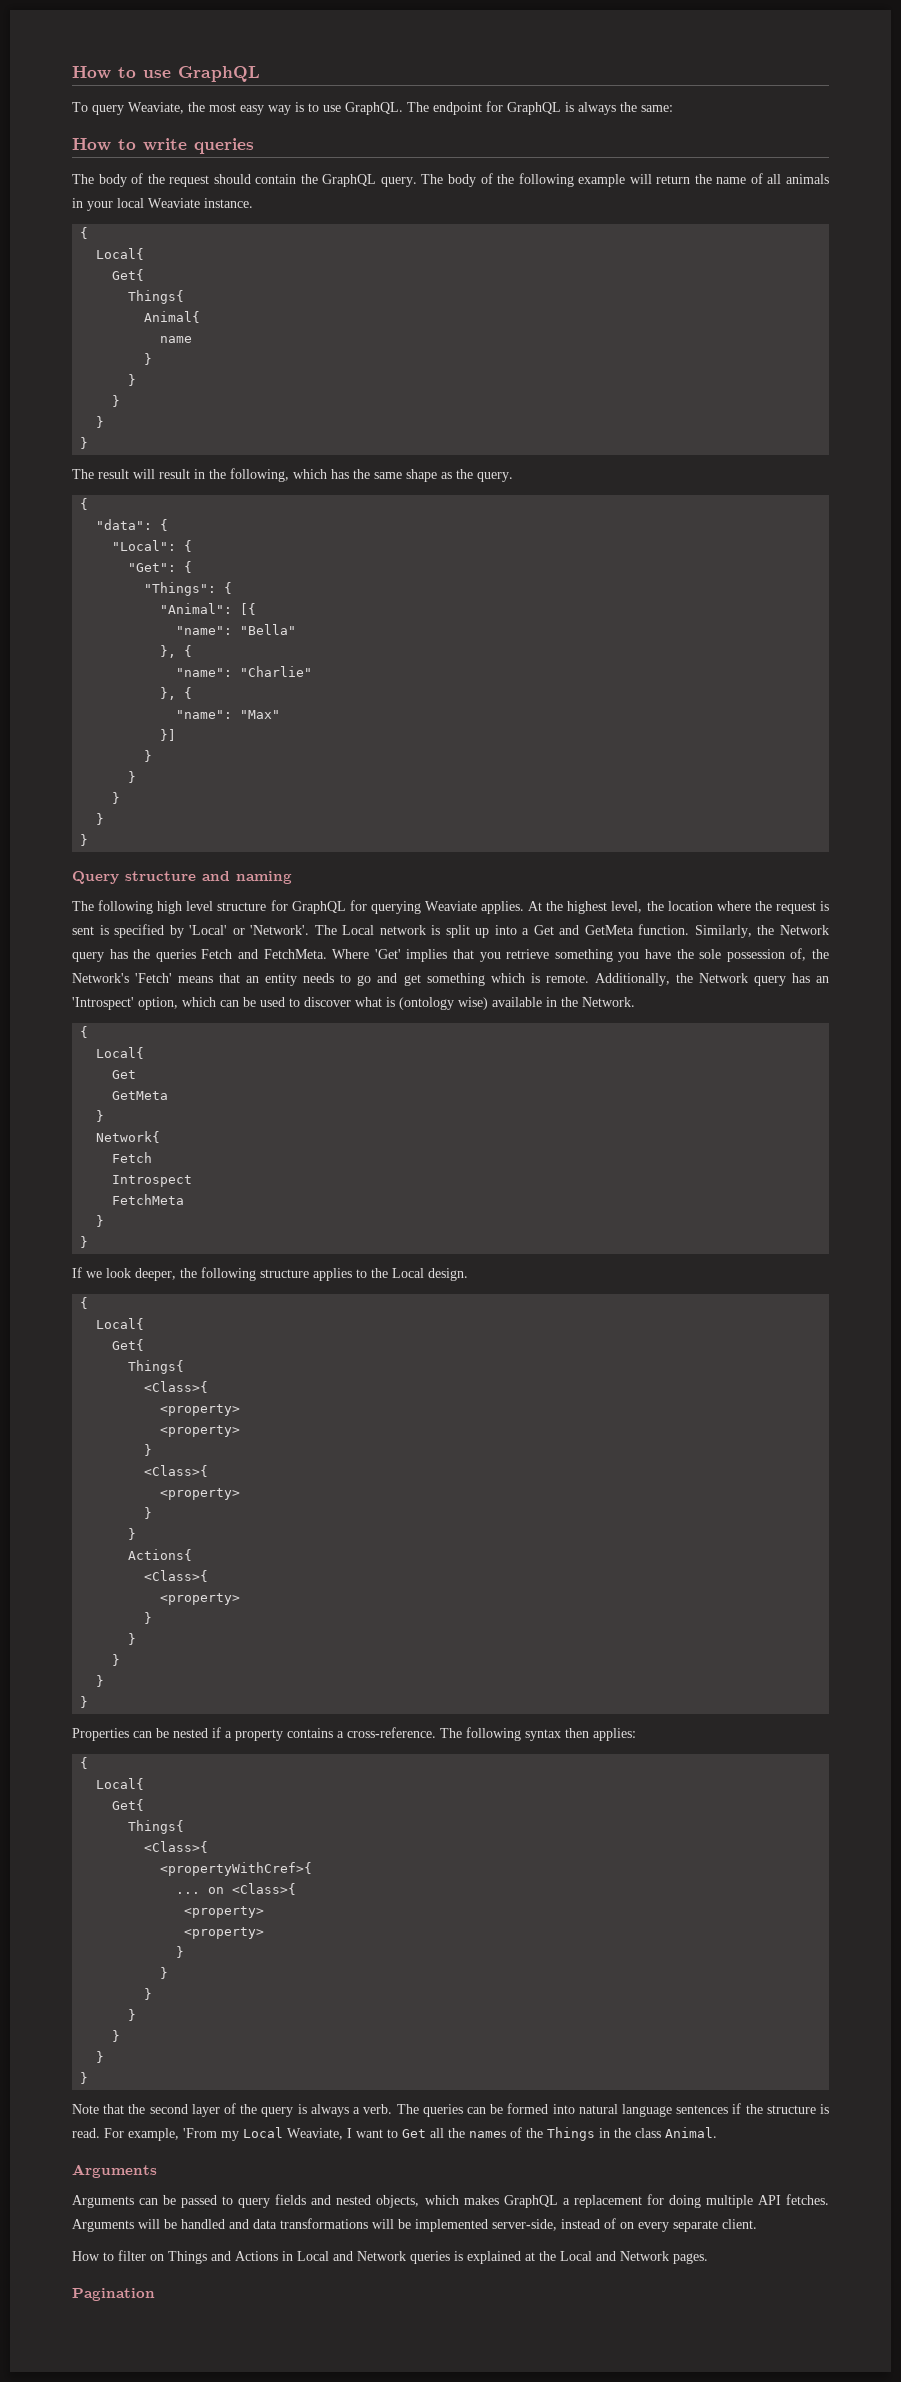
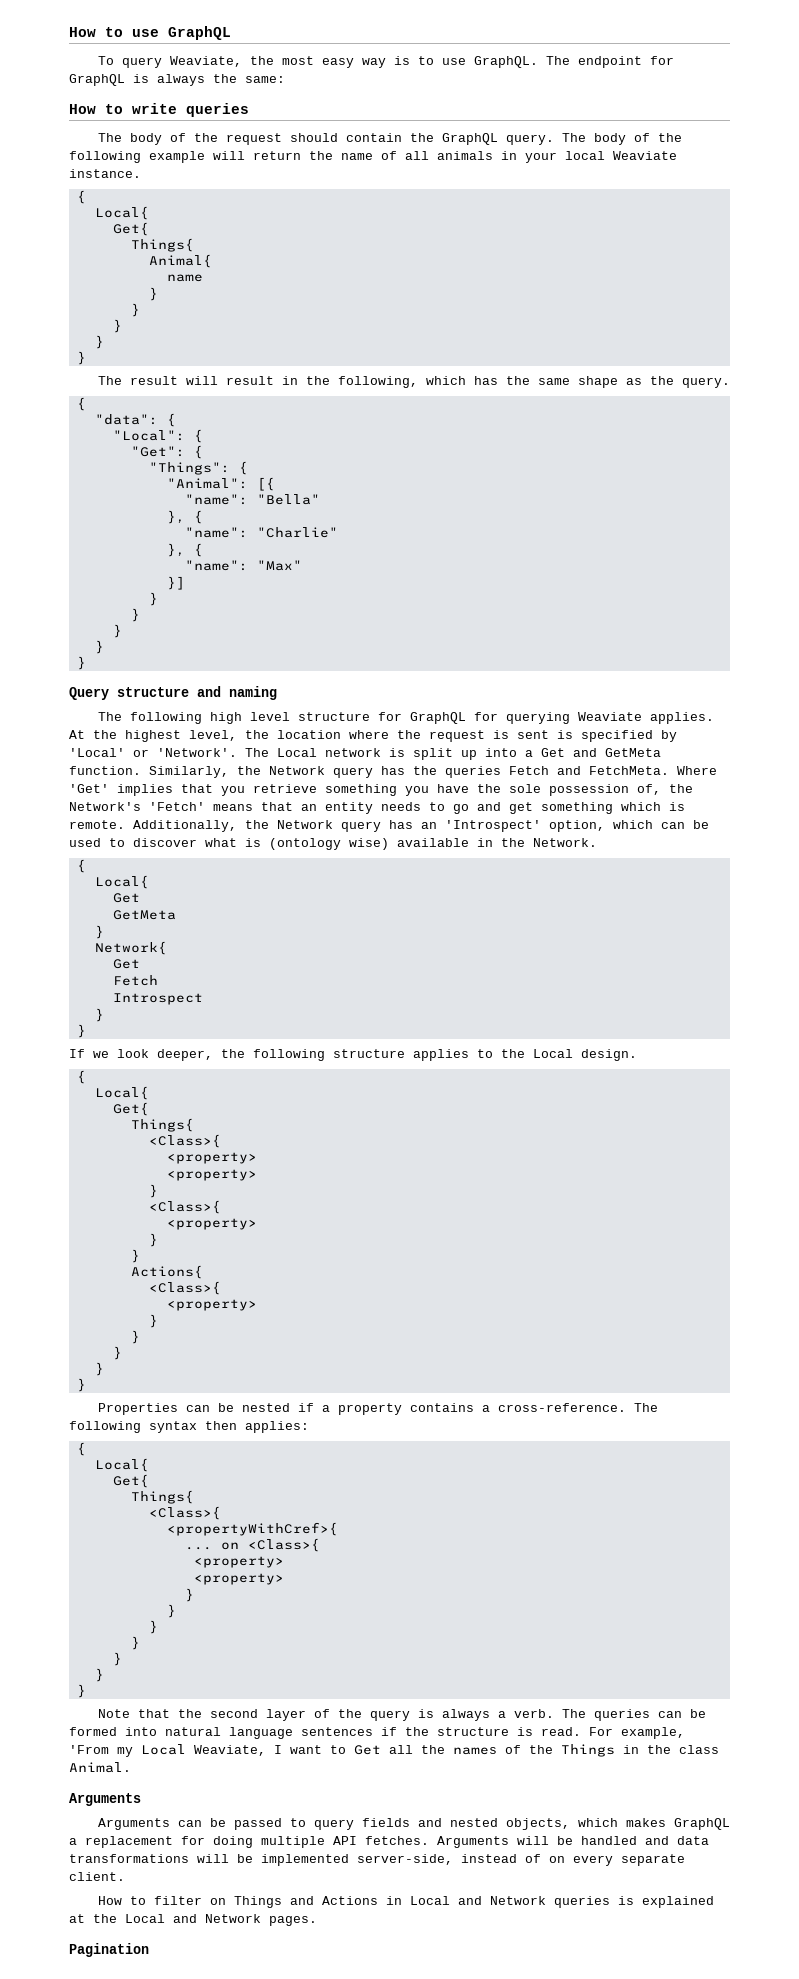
  Network{
+ Get
- FetchMeta

